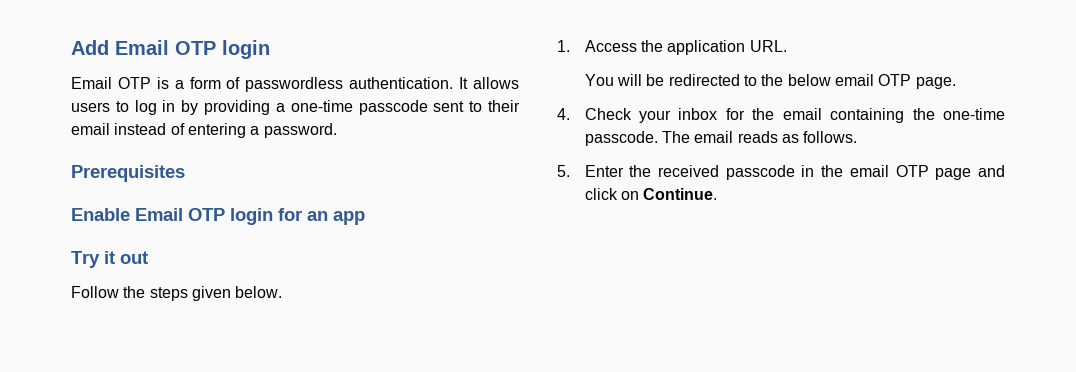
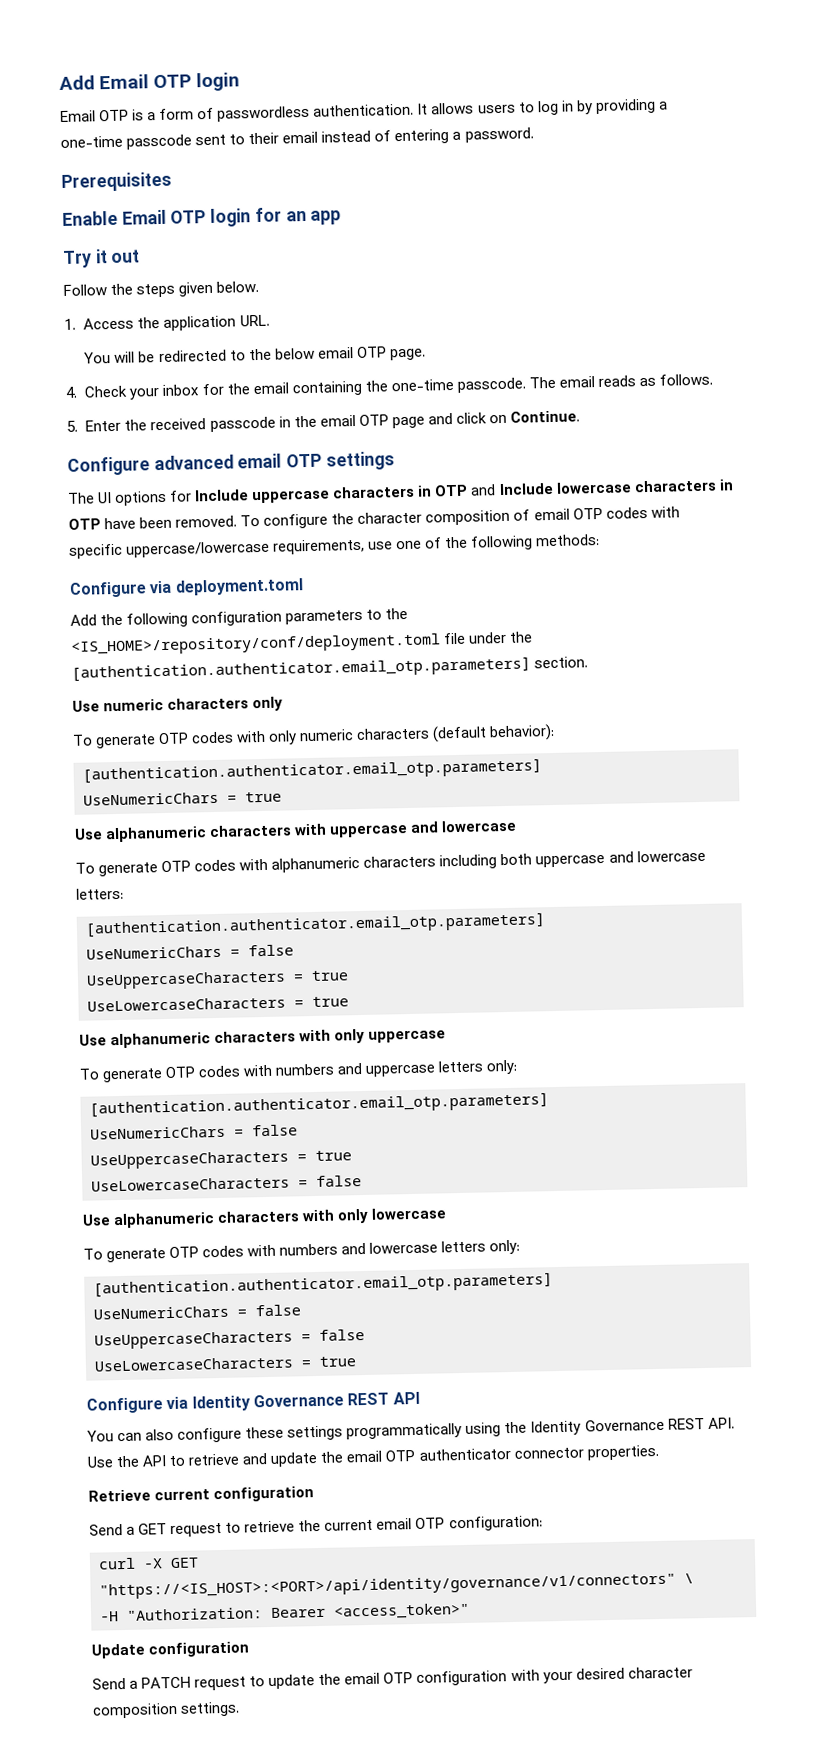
+ Configure advanced email OTP settings
+ The UI options for Include uppercase characters in OTP and Include lowercase characters in OTP have been removed. To configure the character composition of email OTP codes with specific uppercase/lowercase requirements, use one of the following methods:
+ Configure via deployment.toml
+ Add the following configuration parameters to the <IS_HOME>/repository/conf/deployment.toml file under the [authentication.authenticator.email_otp.parameters] section.
+ Use numeric characters only
+ To generate OTP codes with only numeric characters (default behavior):
+ [authentication.authenticator.email_otp.parameters]
+ UseNumericChars = true
+ Use alphanumeric characters with uppercase and lowercase
+ To generate OTP codes with alphanumeric characters including both uppercase and lowercase letters:
+ [authentication.authenticator.email_otp.parameters]
+ UseNumericChars = false
+ UseUppercaseCharacters = true
+ UseLowercaseCharacters = true
+ Use alphanumeric characters with only uppercase
+ To generate OTP codes with numbers and uppercase letters only:
+ [authentication.authenticator.email_otp.parameters]
+ UseNumericChars = false
+ UseUppercaseCharacters = true
+ UseLowercaseCharacters = false
+ Use alphanumeric characters with only lowercase
+ To generate OTP codes with numbers and lowercase letters only:
+ [authentication.authenticator.email_otp.parameters]
+ UseNumericChars = false
+ UseUppercaseCharacters = false
+ UseLowercaseCharacters = true
+ Configure via Identity Governance REST API
+ You can also configure these settings programmatically using the Identity Governance REST API. Use the API to retrieve and update the email OTP authenticator connector properties.
+ Retrieve current configuration
+ Send a GET request to retrieve the current email OTP configuration:
+ curl -X GET "https://<IS_HOST>:<PORT>/api/identity/governance/v1/connectors" \
+ -H "Authorization: Bearer <access_token>"
+ Update configuration
+ Send a PATCH request to update the email OTP configuration with your desired character composition settings.

